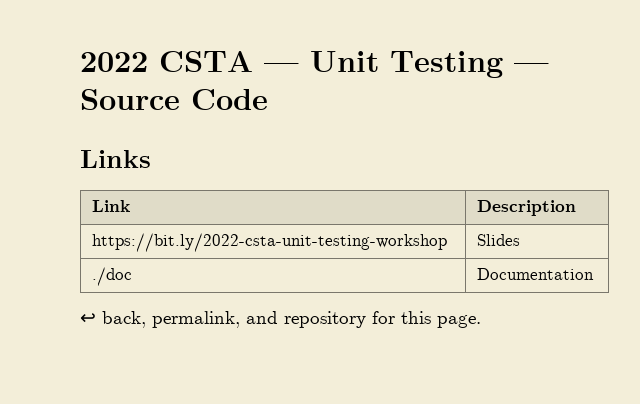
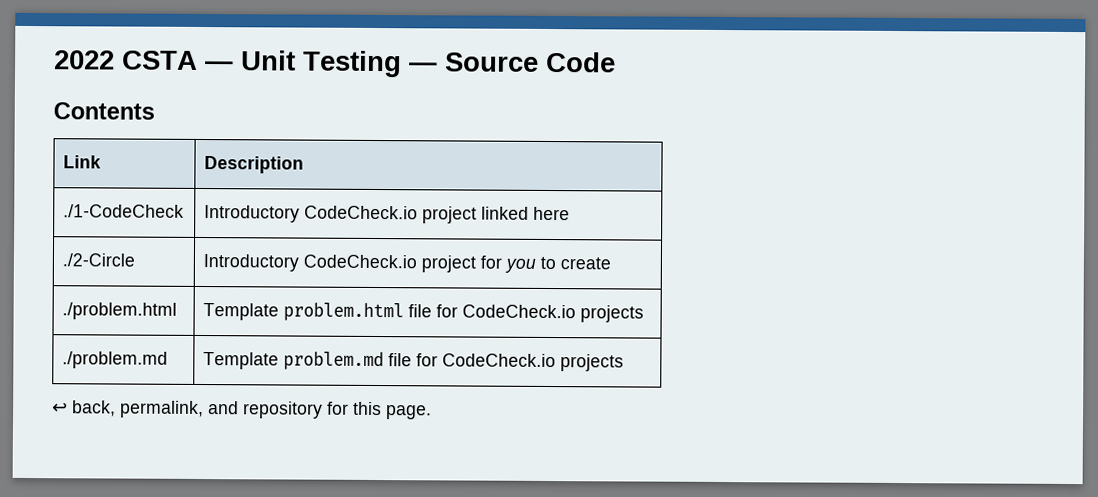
- Links
+ Contents
- https://bit.ly/2022-csta-unit-testing-workshop | Slides
- ./doc | Documentation
+ ./1-CodeCheck | Introductory CodeCheck.io project linked here
+ ./2-Circle | Introductory CodeCheck.io project for you to create
+ ./problem.html | Template problem.html file for CodeCheck.io projects
+ ./problem.md | Template problem.md file for CodeCheck.io projects

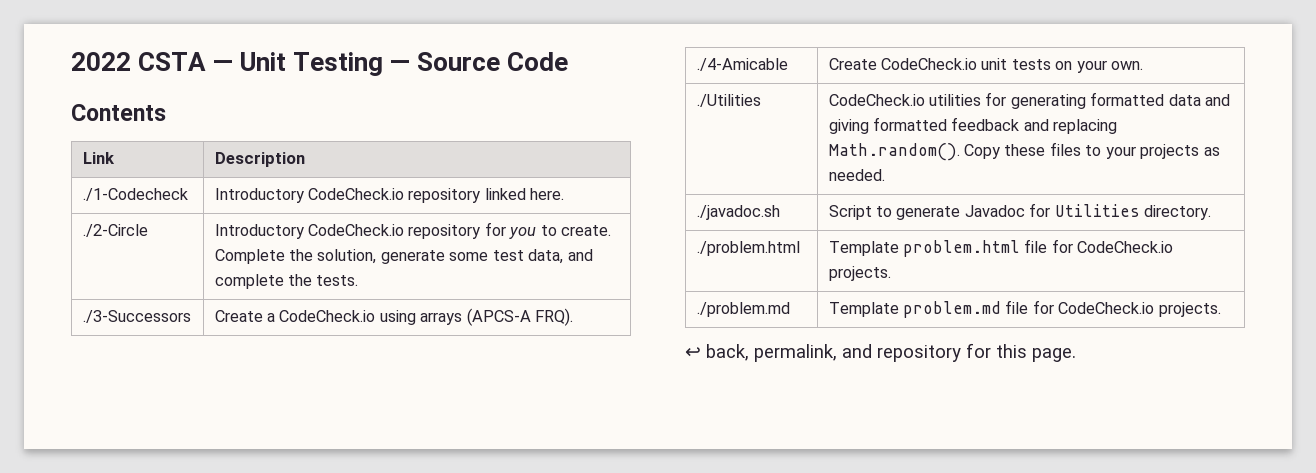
- ./1-CodeCheck | Introductory CodeCheck.io project linked here
+ ./1-Codecheck | Introductory CodeCheck.io repository linked here.
- ./2-Circle | Introductory CodeCheck.io project for you to create
+ ./2-Circle | Introductory CodeCheck.io repository for you to create. Complete the solution, generate some test data, and complete the tests.
+ ./3-Successors | Create a CodeCheck.io using arrays (APCS-A FRQ).
+ ./4-Amicable | Create CodeCheck.io unit tests on your own.
+ ./Utilities | CodeCheck.io utilities for generating formatted data and giving formatted feedback and replacing Math.random(). Copy these files to your projects as needed.
+ ./javadoc.sh | Script to generate Javadoc for Utilities directory.
- ./problem.html | Template problem.html file for CodeCheck.io projects
+ ./problem.html | Template problem.html file for CodeCheck.io projects.
- ./problem.md | Template problem.md file for CodeCheck.io projects
+ ./problem.md | Template problem.md file for CodeCheck.io projects.

